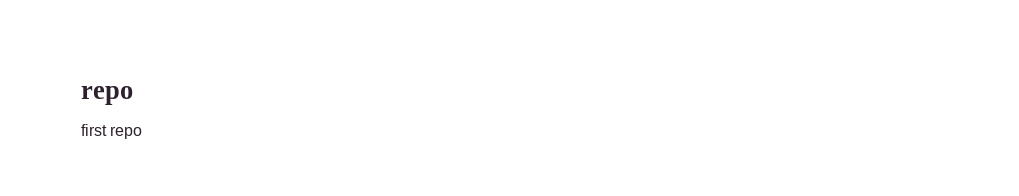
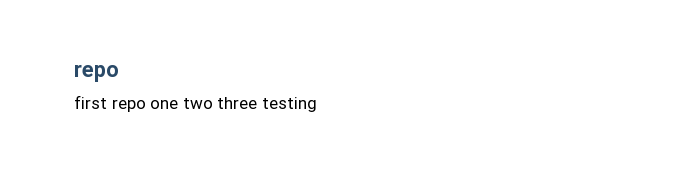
- first repo
+ first repo one two three testing

